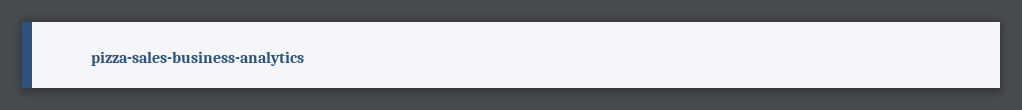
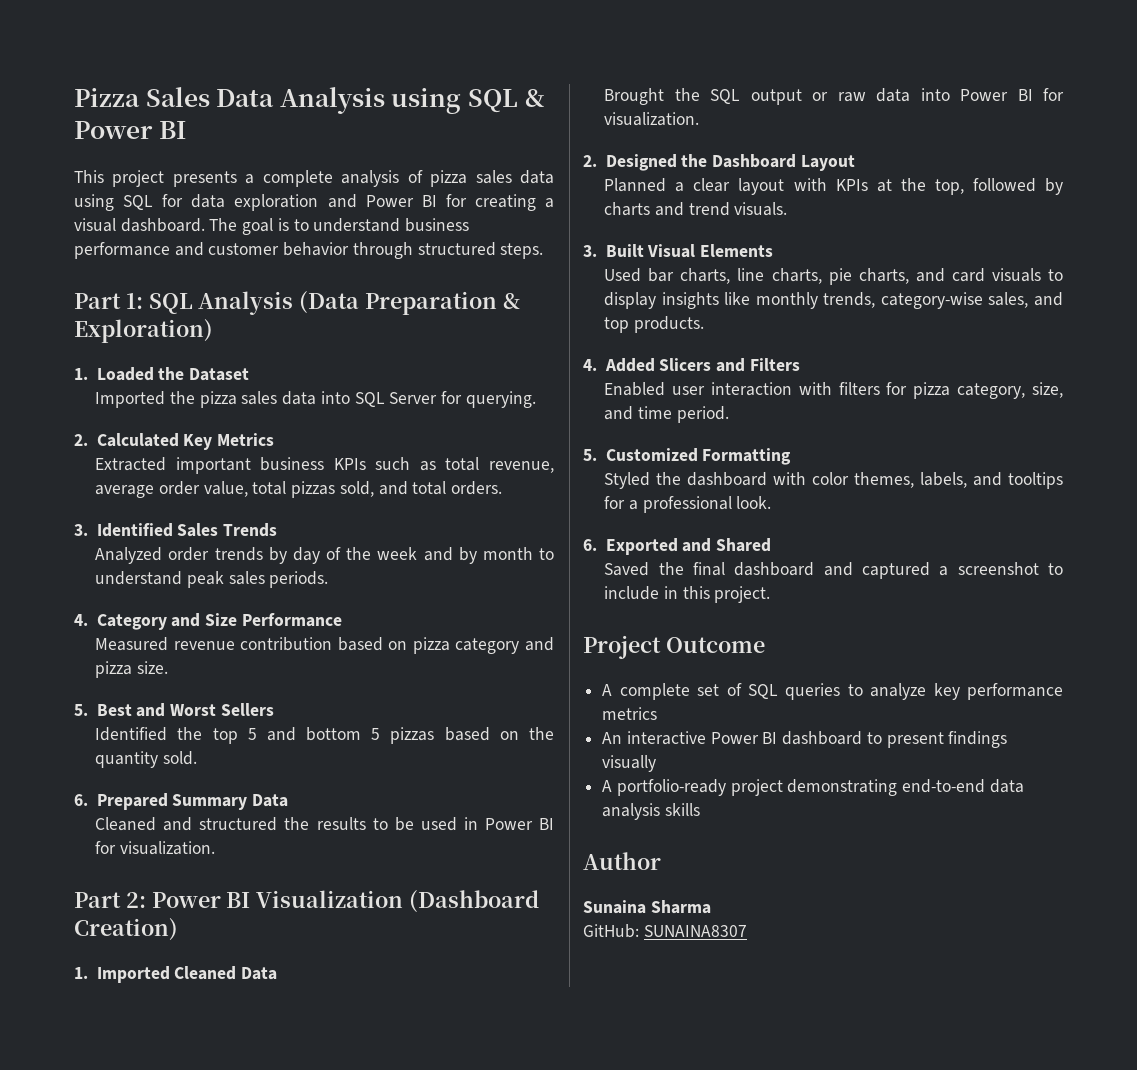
- pizza-sales-business-analytics
+ Pizza Sales Data Analysis using SQL & Power BI
+ This project presents a complete analysis of pizza sales data using SQL for data exploration and Power BI for creating a visual dashboard. The goal is to understand business performance and customer behavior through structured steps.
+ Part 1: SQL Analysis (Data Preparation & Exploration)
+ 1. Loaded the Dataset
+ Imported the pizza sales data into SQL Server for querying.
+ 2. Calculated Key Metrics
+ Extracted important business KPIs such as total revenue, average order value, total pizzas sold, and total orders.
+ 3. Identified Sales Trends
+ Analyzed order trends by day of the week and by month to understand peak sales periods.
+ 4. Category and Size Performance
+ Measured revenue contribution based on pizza category and pizza size.
+ 5. Best and Worst Sellers
+ Identified the top 5 and bottom 5 pizzas based on the quantity sold.
+ 6. Prepared Summary Data
+ Cleaned and structured the results to be used in Power BI for visualization.
+ Part 2: Power BI Visualization (Dashboard Creation)
+ 1. Imported Cleaned Data
+ Brought the SQL output or raw data into Power BI for visualization.
+ 2. Designed the Dashboard Layout
+ Planned a clear layout with KPIs at the top, followed by charts and trend visuals.
+ 3. Built Visual Elements
+ Used bar charts, line charts, pie charts, and card visuals to display insights like monthly trends, category-wise sales, and top products.
+ 4. Added Slicers and Filters
+ Enabled user interaction with filters for pizza category, size, and time period.
+ 5. Customized Formatting
+ Styled the dashboard with color themes, labels, and tooltips for a professional look.
+ 6. Exported and Shared
+ Saved the final dashboard and captured a screenshot to include in this project.
+ Project Outcome
+ A complete set of SQL queries to analyze key performance metrics
+ An interactive Power BI dashboard to present findings visually
+ A portfolio-ready project demonstrating end-to-end data analysis skills
+ Author
+ Sunaina Sharma
+ GitHub: SUNAINA8307

